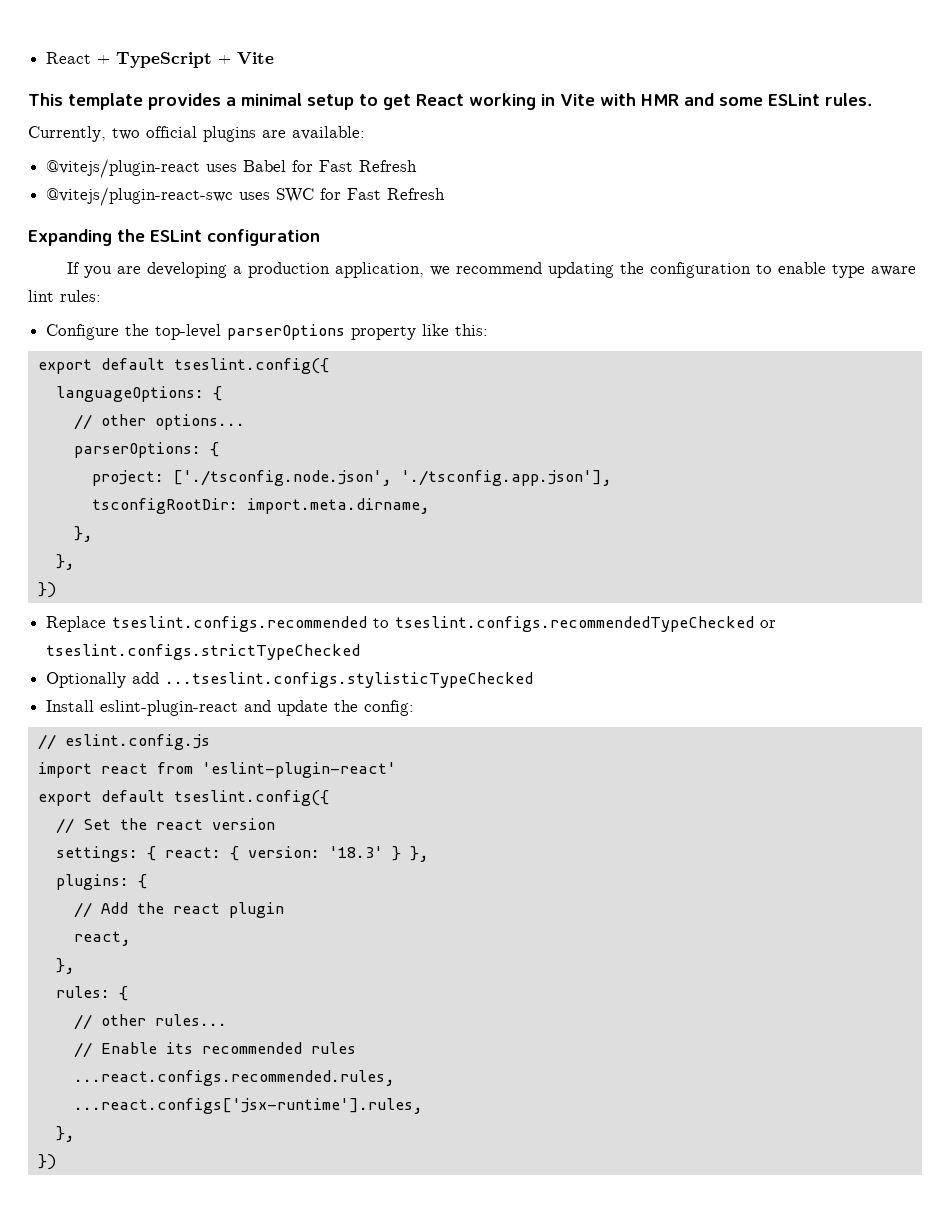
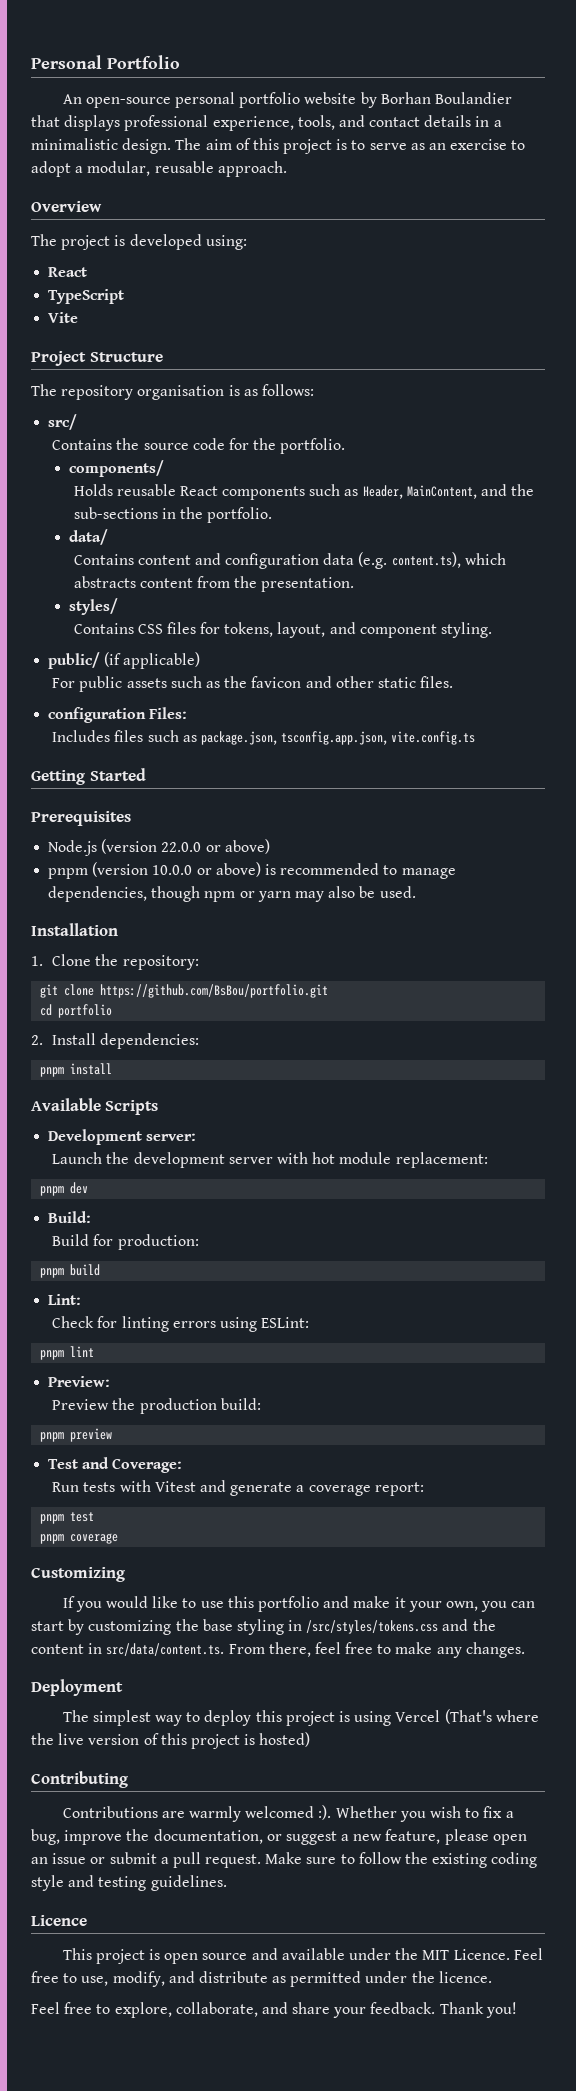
- React + TypeScript + Vite
+ Personal Portfolio
+ An open-source personal portfolio website by Borhan Boulandier that displays professional experience, tools, and contact details in a minimalistic design. The aim of this project is to serve as an exercise to adopt a modular, reusable approach.
+ Overview
+ The project is developed using:
+ React
+ TypeScript
+ Vite
- This template provides a minimal setup to get React working in Vite with HMR and some ESLint rules.
- Currently, two official plugins are available:
- @vitejs/plugin-react uses Babel for Fast Refresh
- @vitejs/plugin-react-swc uses SWC for Fast Refresh
- Expanding the ESLint configuration
- If you are developing a production application, we recommend updating the configuration to enable type aware lint rules:
- Configure the top-level parserOptions property like this:
- export default tseslint.config({
- languageOptions: {
- // other options...
- parserOptions: {
- project: ['./tsconfig.node.json', './tsconfig.app.json'],
- tsconfigRootDir: import.meta.dirname,
- },
- },
- })
- Replace tseslint.configs.recommended to tseslint.configs.recommendedTypeChecked or tseslint.configs.strictTypeChecked
- Optionally add ...tseslint.configs.stylisticTypeChecked
- Install eslint-plugin-react and update the config:
- // eslint.config.js
- import react from 'eslint-plugin-react'
- export default tseslint.config({
- // Set the react version
- settings: { react: { version: '18.3' } },
- plugins: {
- // Add the react plugin
- react,
- },
- rules: {
- // other rules...
- // Enable its recommended rules
- ...react.configs.recommended.rules,
- ...react.configs['jsx-runtime'].rules,
- },
- })
+ Project Structure
+ The repository organisation is as follows:
+ src/
+ Contains the source code for the portfolio.
+ components/
+ Holds reusable React components such as Header, MainContent, and the sub-sections in the portfolio.
+ data/
+ Contains content and configuration data (e.g. content.ts), which abstracts content from the presentation.
+ styles/
+ Contains CSS files for tokens, layout, and component styling.
+ public/ (if applicable)
+ For public assets such as the favicon and other static files.
+ configuration Files:
+ Includes files such as package.json, tsconfig.app.json, vite.config.ts
+ Getting Started
+ Prerequisites
+ Node.js (version 22.0.0 or above)
+ pnpm (version 10.0.0 or above) is recommended to manage dependencies, though npm or yarn may also be used.
+ Installation
+ 1. Clone the repository:
+ git clone https://github.com/BsBou/portfolio.git
+ cd portfolio
+ 2. Install dependencies:
+ pnpm install
+ Available Scripts
+ Development server:
+ Launch the development server with hot module replacement:
+ pnpm dev
+ Build:
+ Build for production:
+ pnpm build
+ Lint:
+ Check for linting errors using ESLint:
+ pnpm lint
+ Preview:
+ Preview the production build:
+ pnpm preview
+ Test and Coverage:
+ Run tests with Vitest and generate a coverage report:
+ pnpm test
+ pnpm coverage
+ Customizing
+ If you would like to use this portfolio and make it your own, you can start by customizing the base styling in /src/styles/tokens.css and the content in src/data/content.ts. From there, feel free to make any changes.
+ Deployment
+ The simplest way to deploy this project is using Vercel (That's where the live version of this project is hosted)
+ Contributing
+ Contributions are warmly welcomed :). Whether you wish to fix a bug, improve the documentation, or suggest a new feature, please open an issue or submit a pull request. Make sure to follow the existing coding style and testing guidelines.
+ Licence
+ This project is open source and available under the MIT Licence. Feel free to use, modify, and distribute as permitted under the licence.
+ Feel free to explore, collaborate, and share your feedback. Thank you!

